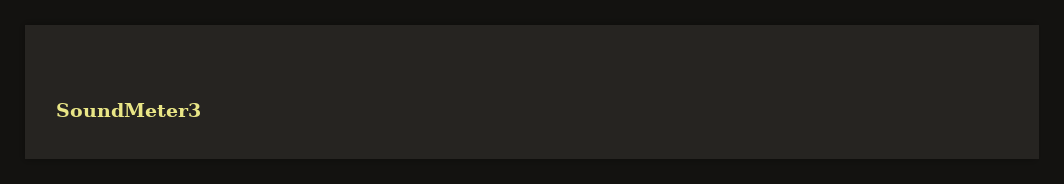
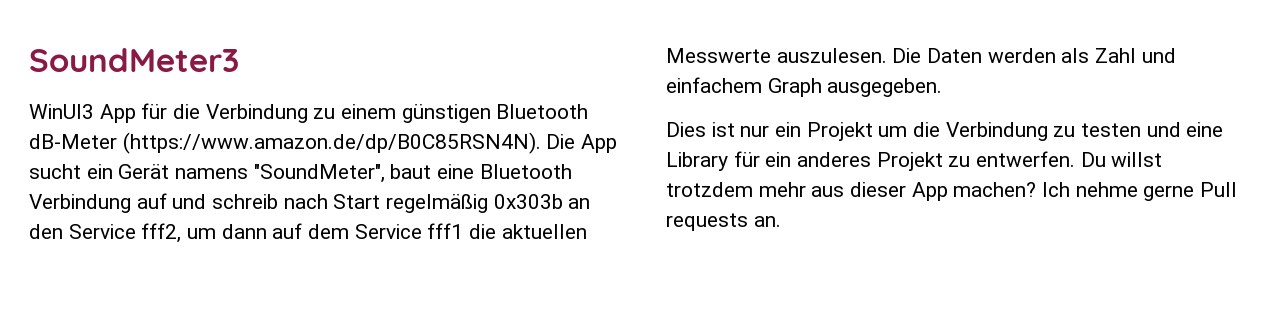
+ WinUI3 App für die Verbindung zu einem günstigen Bluetooth dB-Meter (https://www.amazon.de/dp/B0C85RSN4N). Die App sucht ein Gerät namens "SoundMeter", baut eine Bluetooth Verbindung auf und schreib nach Start regelmäßig 0x303b an den Service fff2, um dann auf dem Service fff1 die aktuellen Messwerte auszulesen. Die Daten werden als Zahl und einfachem Graph ausgegeben.
+ Dies ist nur ein Projekt um die Verbindung zu testen und eine Library für ein anderes Projekt zu entwerfen. Du willst trotzdem mehr aus dieser App machen? Ich nehme gerne Pull requests an.

